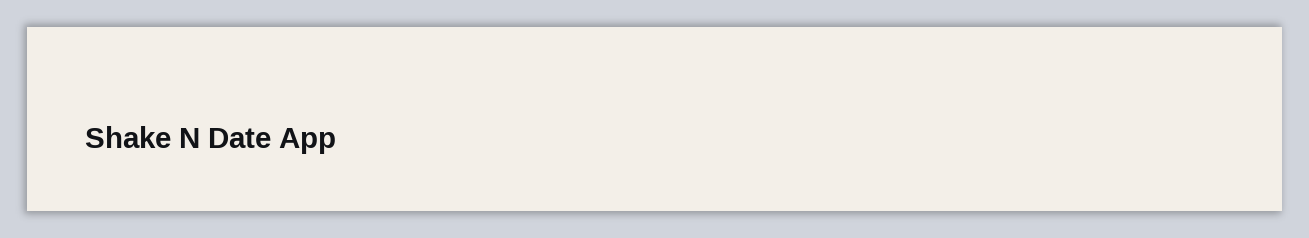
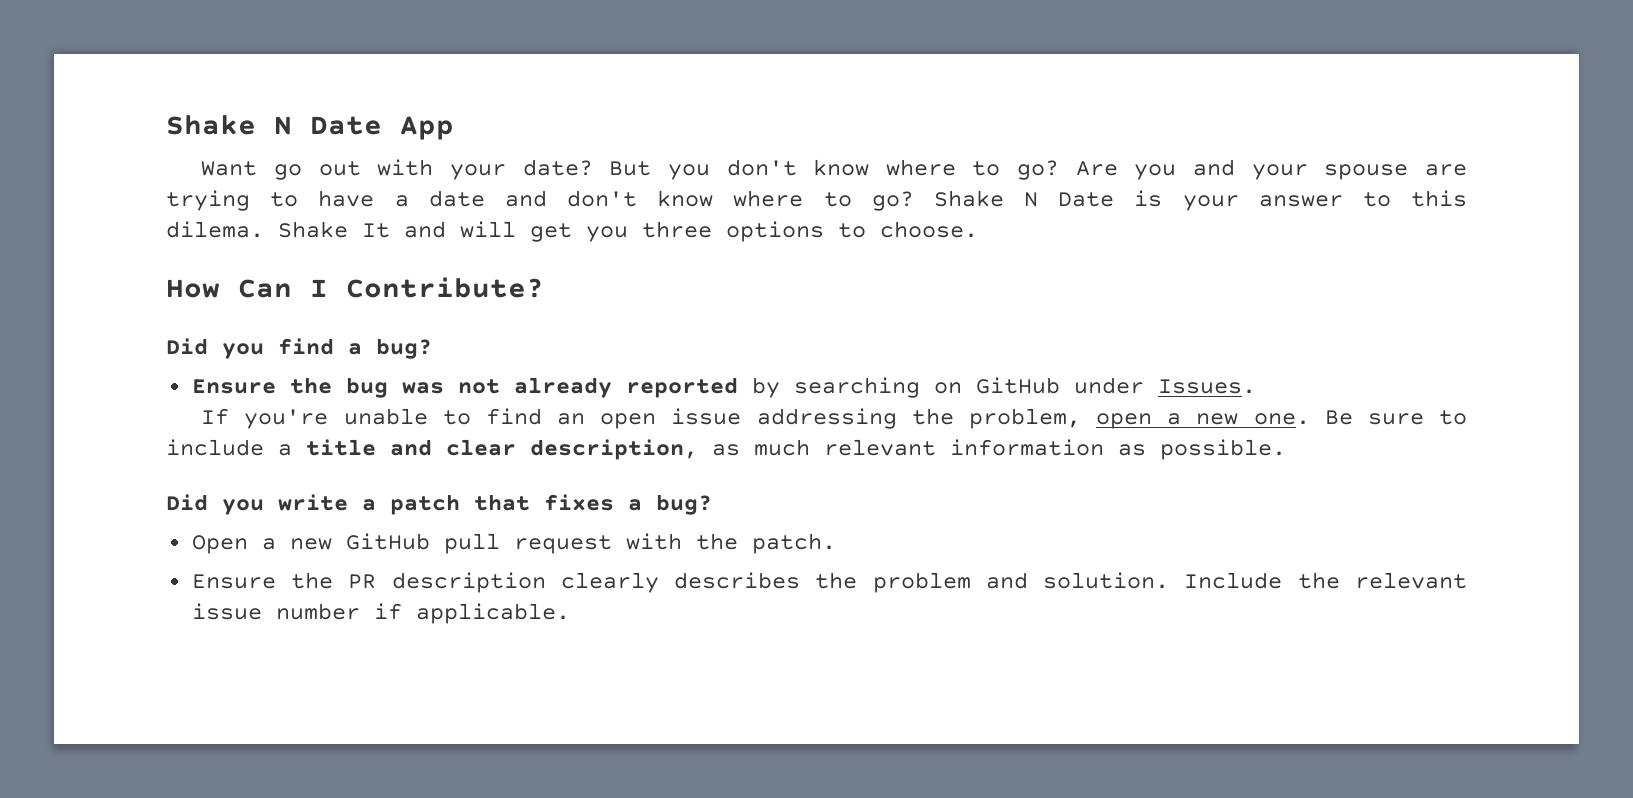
+ Want go out with your date? But you don't know where to go? Are you and your spouse are trying to have a date and don't know where to go? Shake N Date is your answer to this dilema. Shake It and will get you three options to choose.
+ How Can I Contribute?
+ Did you find a bug?
+ Ensure the bug was not already reported by searching on GitHub under Issues.
+ If you're unable to find an open issue addressing the problem, open a new one. Be sure to include a title and clear description, as much relevant information as possible.
+ Did you write a patch that fixes a bug?
+ Open a new GitHub pull request with the patch.
+ Ensure the PR description clearly describes the problem and solution. Include the relevant issue number if applicable.

